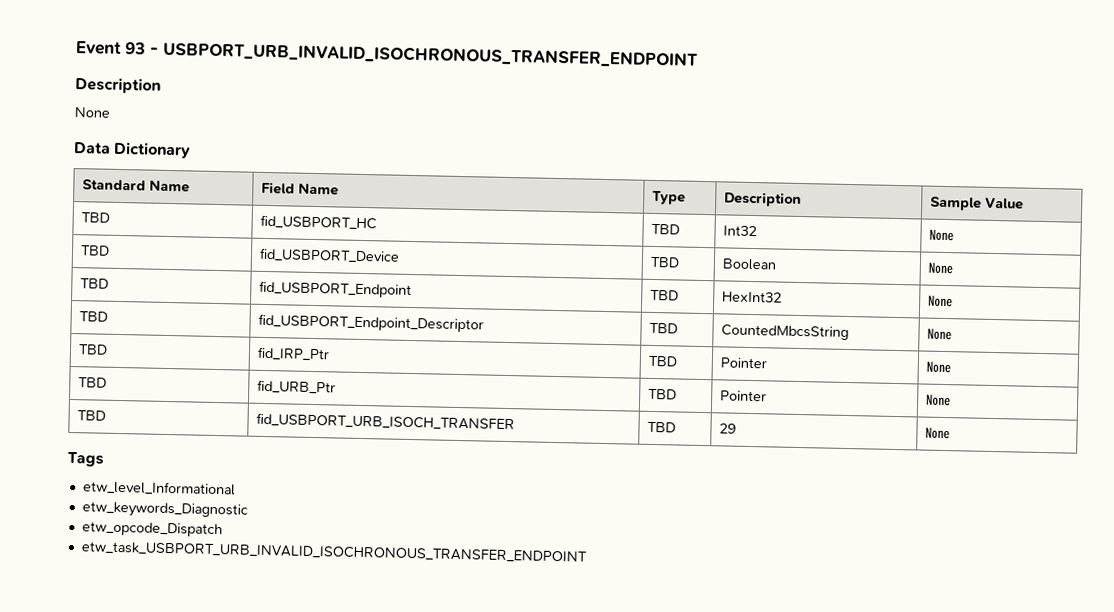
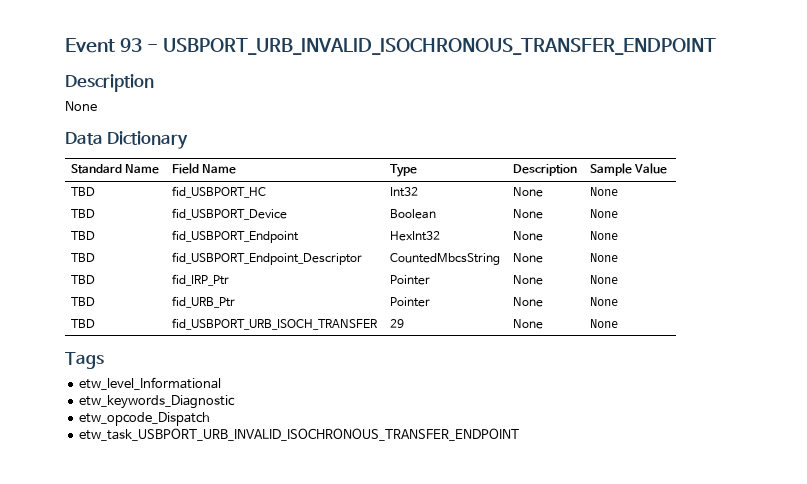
- TBD | fid_USBPORT_HC | TBD | Int32 | None
+ TBD | fid_USBPORT_HC | Int32 | None | None
- TBD | fid_USBPORT_Device | TBD | Boolean | None
+ TBD | fid_USBPORT_Device | Boolean | None | None
- TBD | fid_USBPORT_Endpoint | TBD | HexInt32 | None
+ TBD | fid_USBPORT_Endpoint | HexInt32 | None | None
- TBD | fid_USBPORT_Endpoint_Descriptor | TBD | CountedMbcsString | None
+ TBD | fid_USBPORT_Endpoint_Descriptor | CountedMbcsString | None | None
- TBD | fid_IRP_Ptr | TBD | Pointer | None
+ TBD | fid_IRP_Ptr | Pointer | None | None
- TBD | fid_URB_Ptr | TBD | Pointer | None
+ TBD | fid_URB_Ptr | Pointer | None | None
- TBD | fid_USBPORT_URB_ISOCH_TRANSFER | TBD | 29 | None
+ TBD | fid_USBPORT_URB_ISOCH_TRANSFER | 29 | None | None

